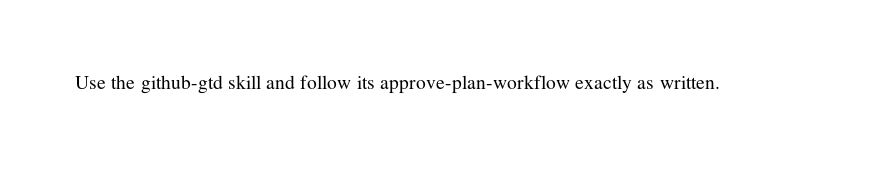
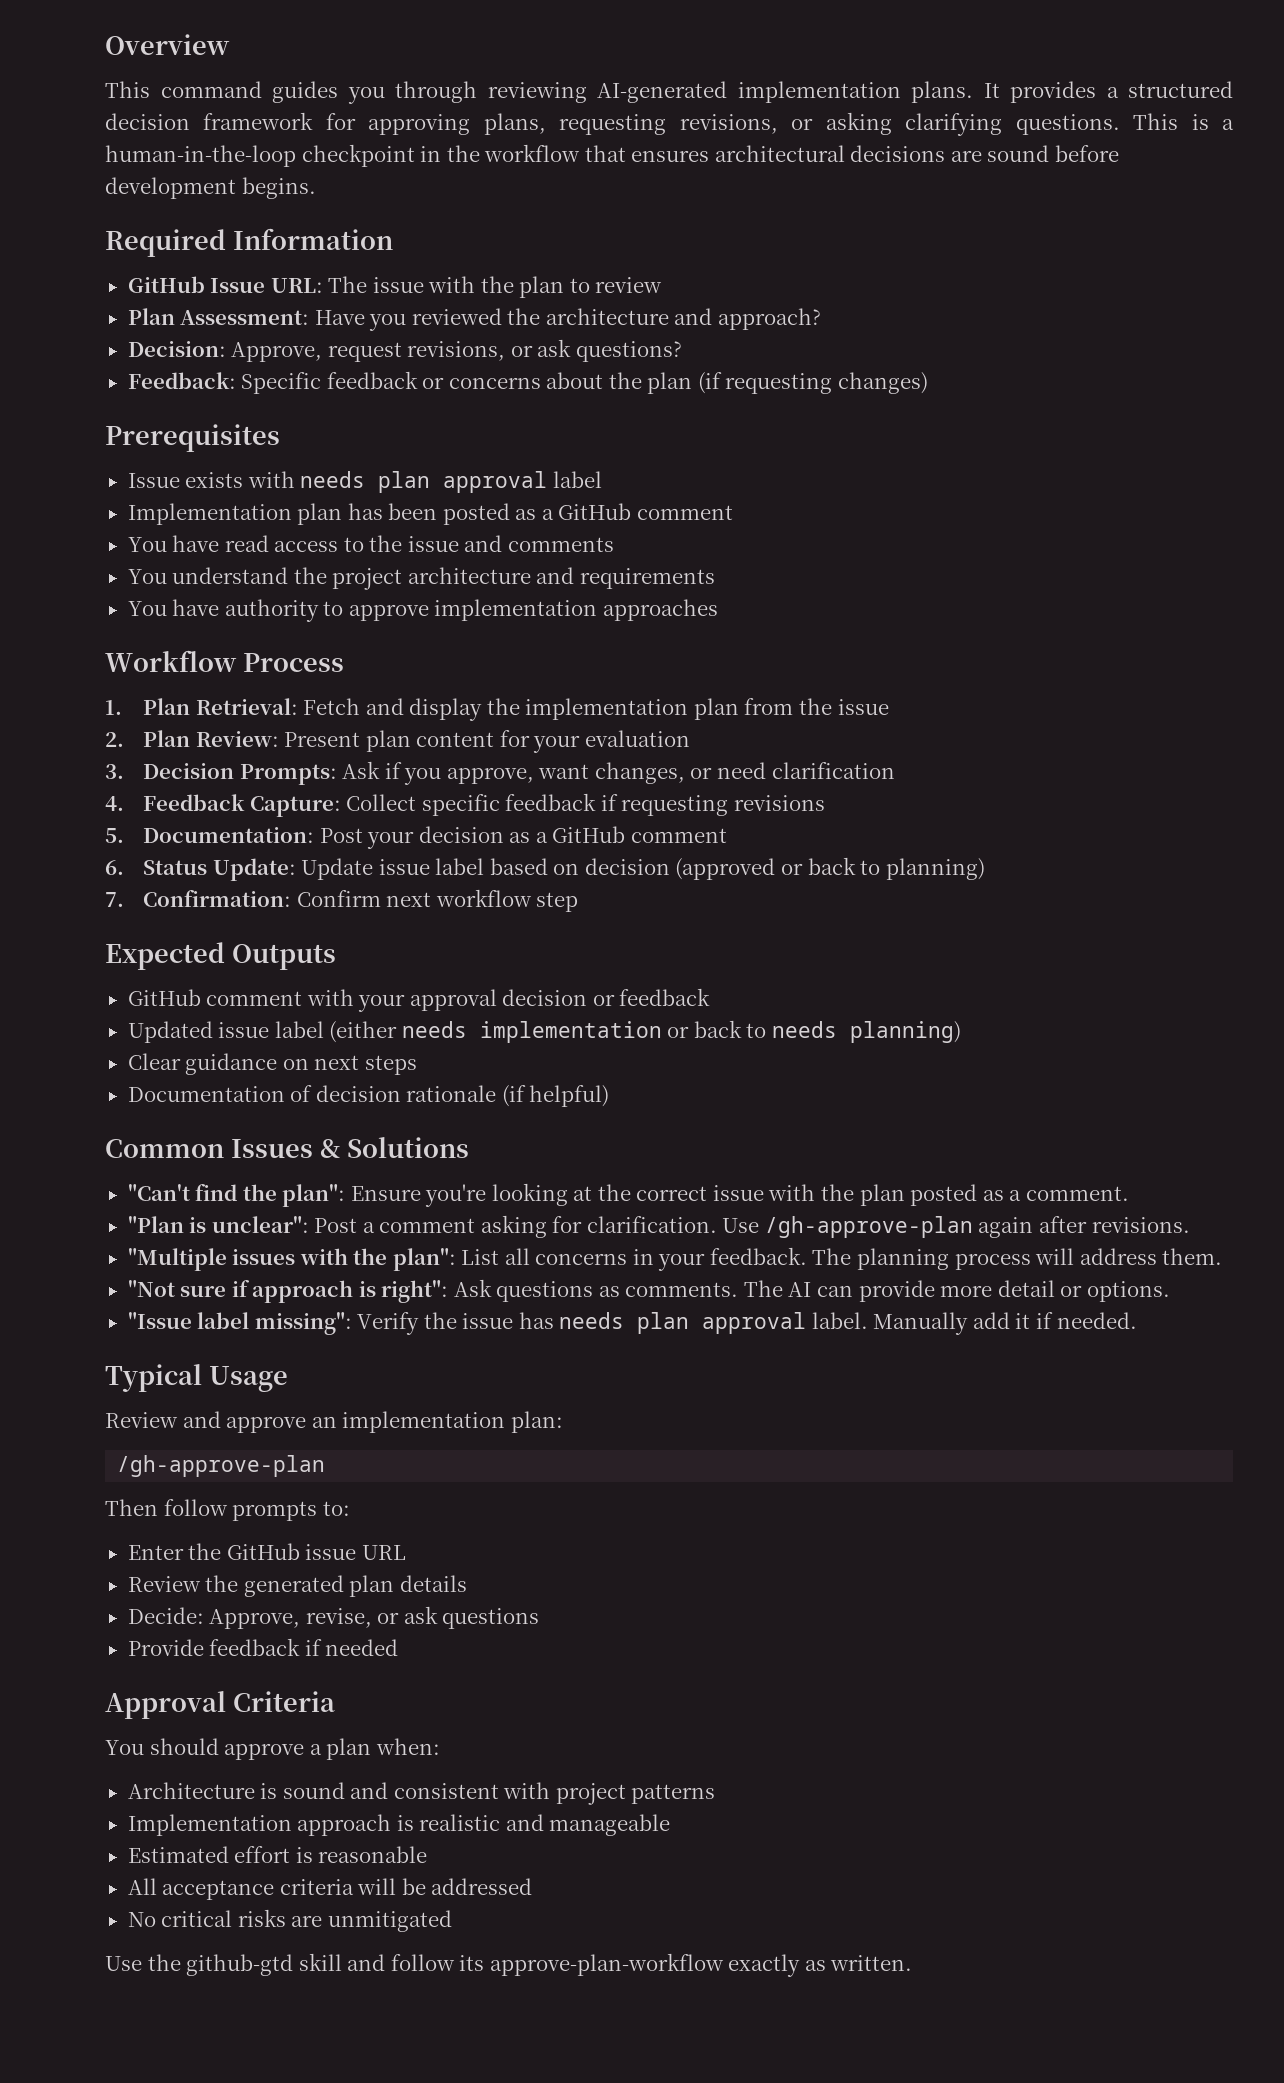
+ Overview
+ This command guides you through reviewing AI-generated implementation plans. It provides a structured decision framework for approving plans, requesting revisions, or asking clarifying questions. This is a human-in-the-loop checkpoint in the workflow that ensures architectural decisions are sound before development begins.
+ Required Information
+ GitHub Issue URL: The issue with the plan to review
+ Plan Assessment: Have you reviewed the architecture and approach?
+ Decision: Approve, request revisions, or ask questions?
+ Feedback: Specific feedback or concerns about the plan (if requesting changes)
+ Prerequisites
+ Issue exists with needs plan approval label
+ Implementation plan has been posted as a GitHub comment
+ You have read access to the issue and comments
+ You understand the project architecture and requirements
+ You have authority to approve implementation approaches
+ Workflow Process
+ 1. Plan Retrieval: Fetch and display the implementation plan from the issue
+ 2. Plan Review: Present plan content for your evaluation
+ 3. Decision Prompts: Ask if you approve, want changes, or need clarification
+ 4. Feedback Capture: Collect specific feedback if requesting revisions
+ 5. Documentation: Post your decision as a GitHub comment
+ 6. Status Update: Update issue label based on decision (approved or back to planning)
+ 7. Confirmation: Confirm next workflow step
+ Expected Outputs
+ GitHub comment with your approval decision or feedback
+ Updated issue label (either needs implementation or back to needs planning)
+ Clear guidance on next steps
+ Documentation of decision rationale (if helpful)
+ Common Issues & Solutions
+ "Can't find the plan": Ensure you're looking at the correct issue with the plan posted as a comment.
+ "Plan is unclear": Post a comment asking for clarification. Use /gh-approve-plan again after revisions.
+ "Multiple issues with the plan": List all concerns in your feedback. The planning process will address them.
+ "Not sure if approach is right": Ask questions as comments. The AI can provide more detail or options.
+ "Issue label missing": Verify the issue has needs plan approval label. Manually add it if needed.
+ Typical Usage
+ Review and approve an implementation plan:
+ /gh-approve-plan
+ Then follow prompts to:
+ Enter the GitHub issue URL
+ Review the generated plan details
+ Decide: Approve, revise, or ask questions
+ Provide feedback if needed
+ Approval Criteria
+ You should approve a plan when:
+ Architecture is sound and consistent with project patterns
+ Implementation approach is realistic and manageable
+ Estimated effort is reasonable
+ All acceptance criteria will be addressed
+ No critical risks are unmitigated

